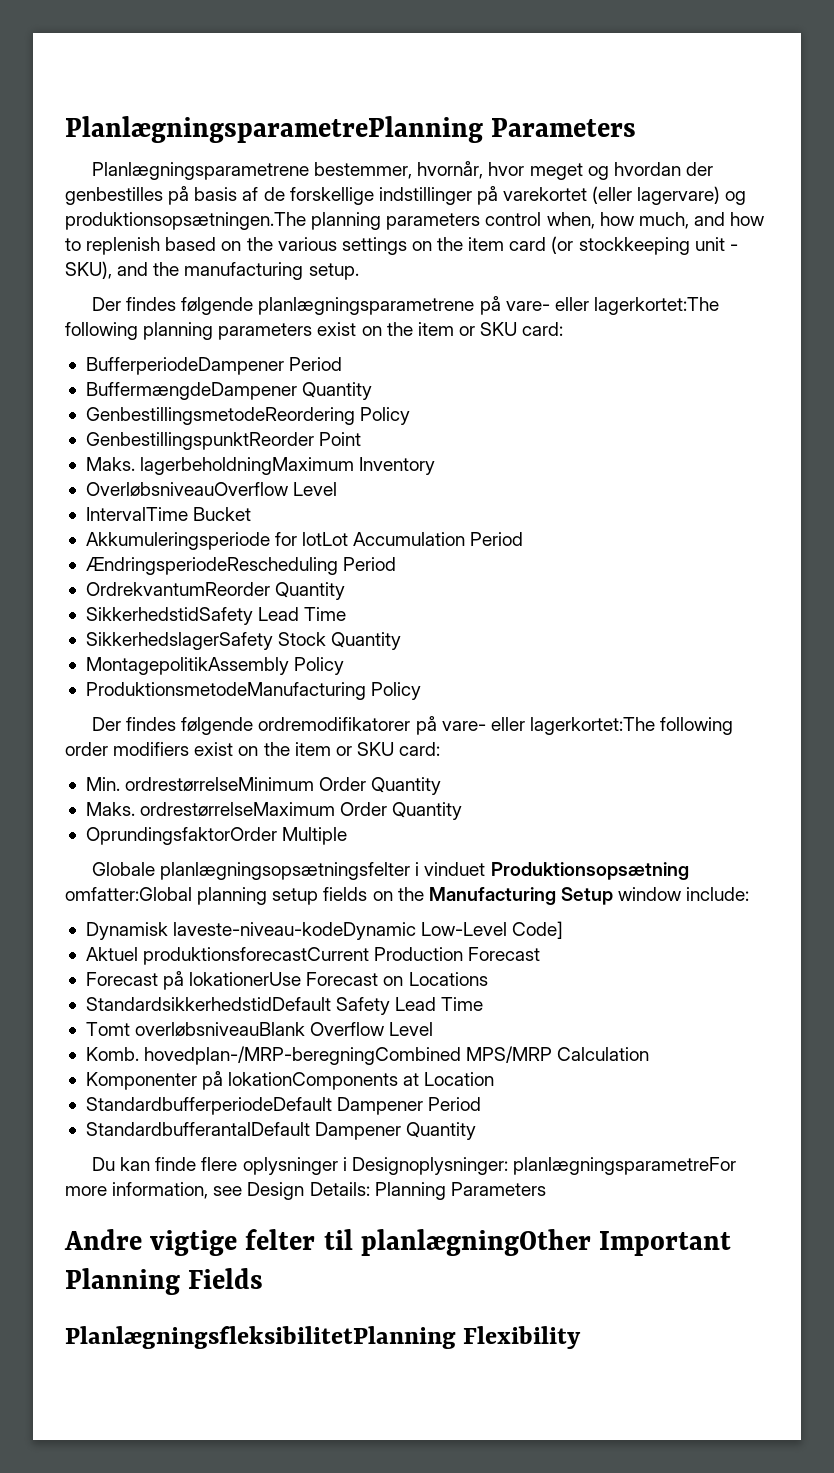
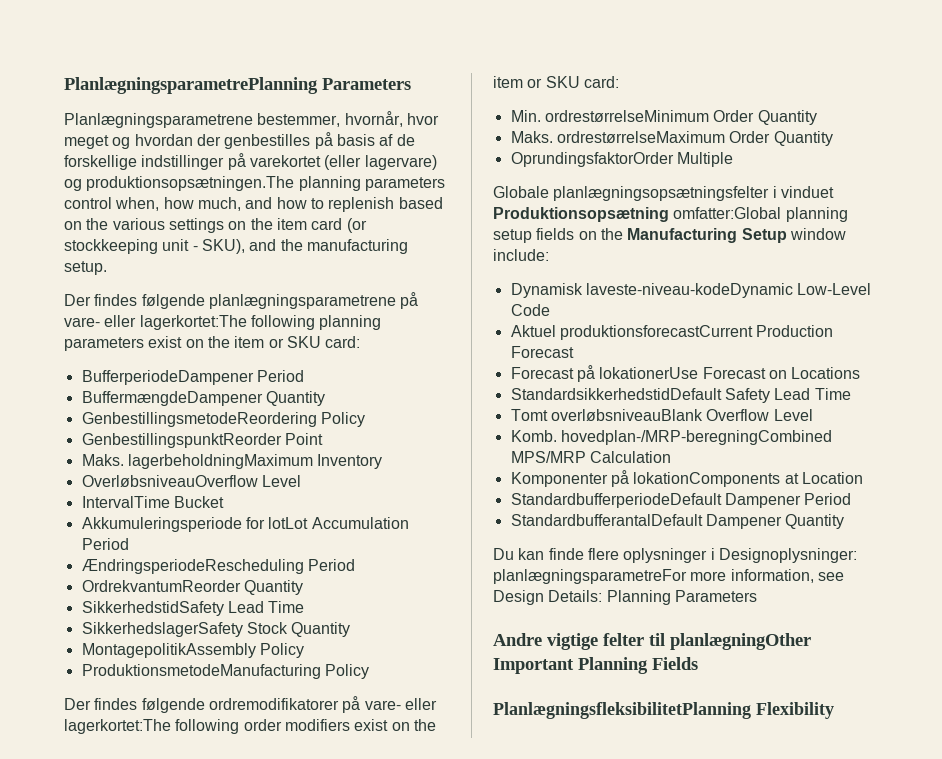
- Dynamisk laveste-niveau-kodeDynamic Low-Level Code]
+ Dynamisk laveste-niveau-kodeDynamic Low-Level Code

